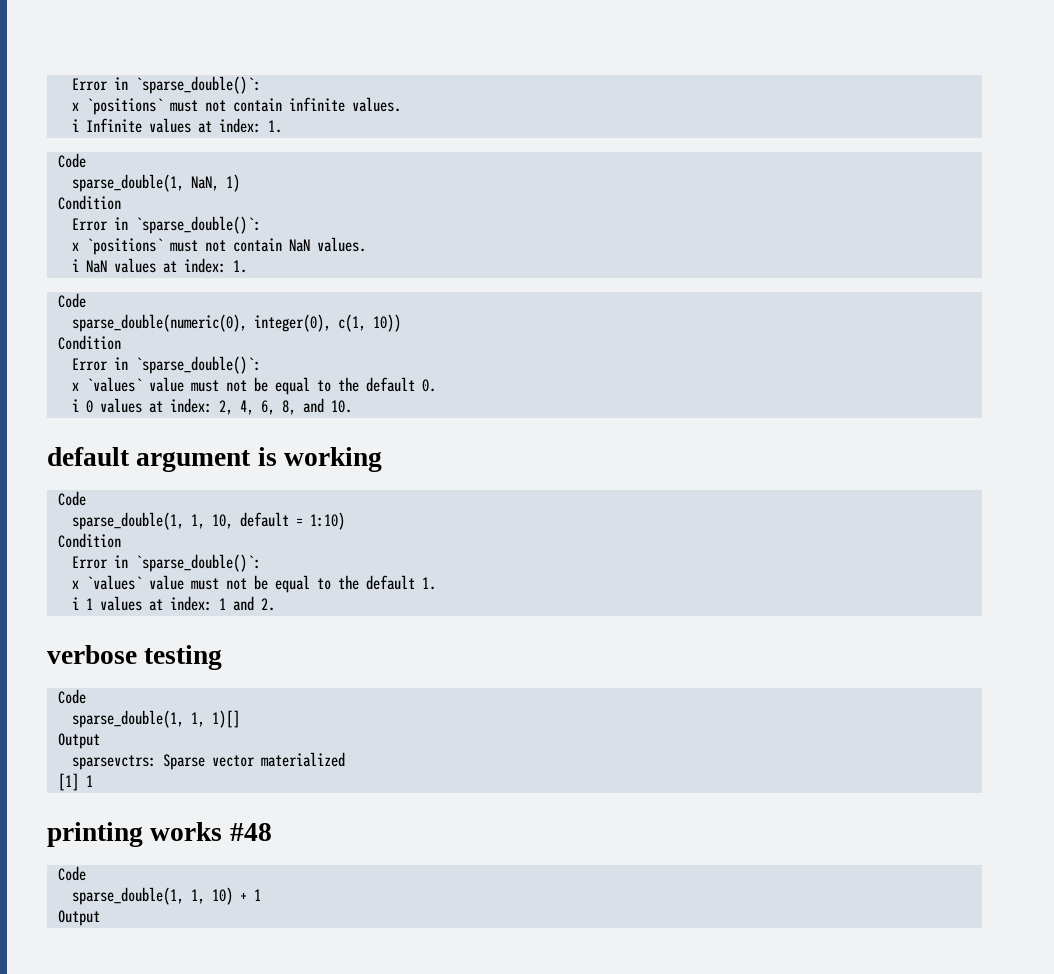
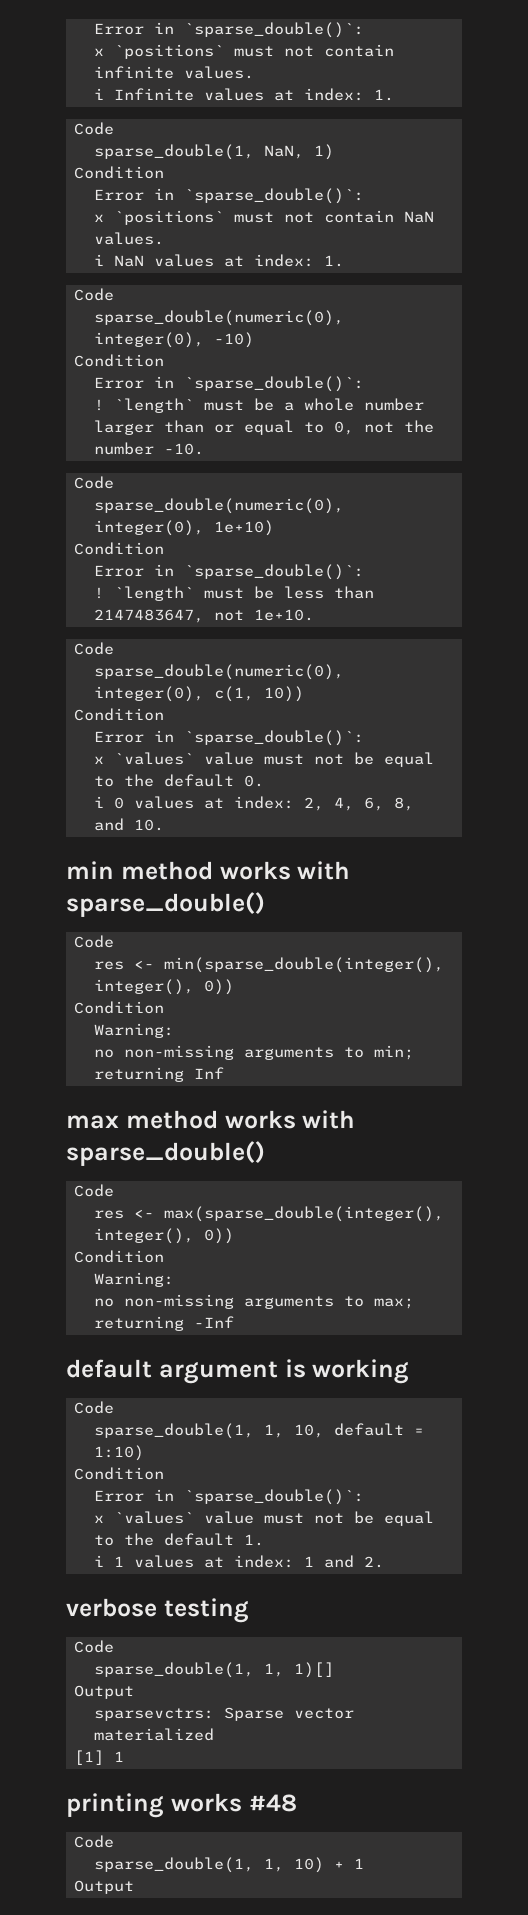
+ sparse_double(numeric(0), integer(0), -10)
+ Condition
+ Error in `sparse_double()`:
+ ! `length` must be a whole number larger than or equal to 0, not the number -10.
+ Code
+ sparse_double(numeric(0), integer(0), 1e+10)
+ Condition
+ Error in `sparse_double()`:
+ ! `length` must be less than 2147483647, not 1e+10.
+ Code
+ min method works with sparse_double()
+ Code
+ res <- min(sparse_double(integer(), integer(), 0))
+ Condition
+ Warning:
+ no non-missing arguments to min; returning Inf
+ max method works with sparse_double()
+ Code
+ res <- max(sparse_double(integer(), integer(), 0))
+ Condition
+ Warning:
+ no non-missing arguments to max; returning -Inf

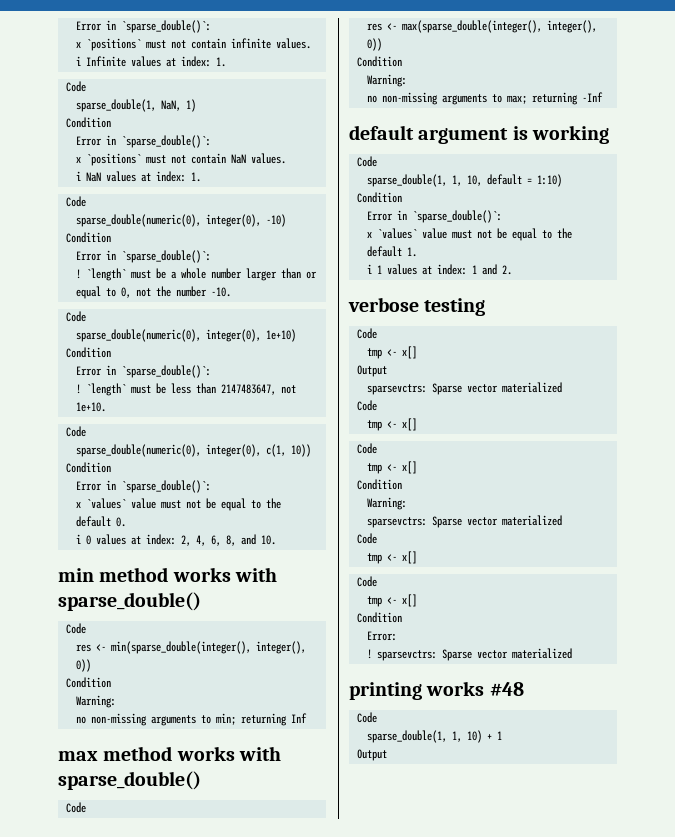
  verbose testing
  Code
- sparse_double(1, 1, 1)[]
+ tmp <- x[]
  Output
  sparsevctrs: Sparse vector materialized
- [1] 1
+ Code
+ tmp <- x[]
+ Code
+ tmp <- x[]
+ Condition
+ Warning:
+ sparsevctrs: Sparse vector materialized
+ Code
+ tmp <- x[]
+ Code
+ tmp <- x[]
+ Condition
+ Error:
+ ! sparsevctrs: Sparse vector materialized

